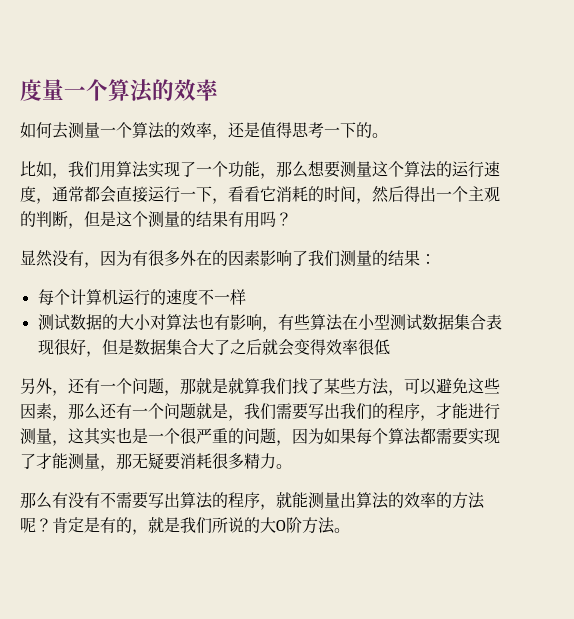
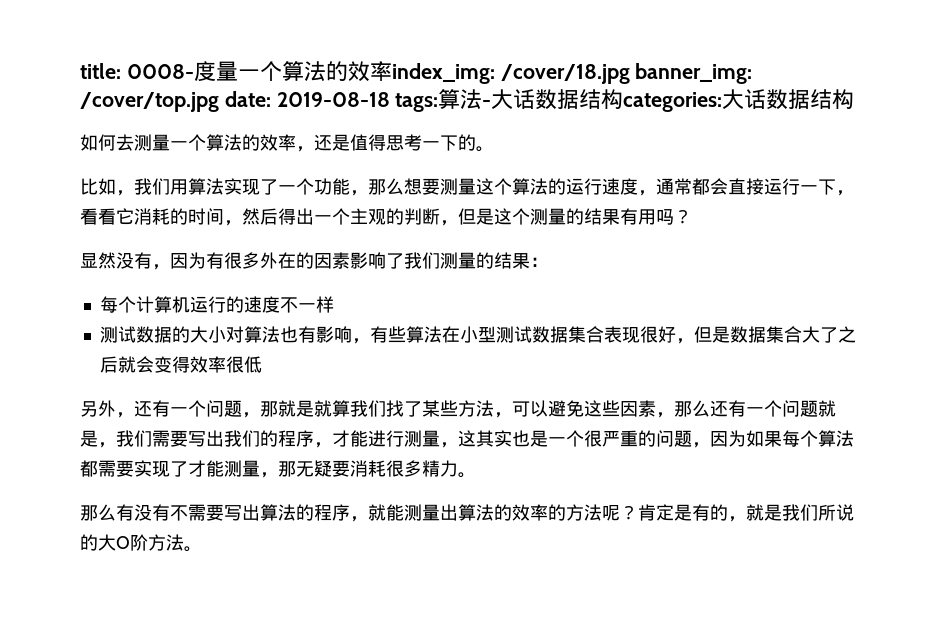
- 度量一个算法的效率
+ title: 0008-度量一个算法的效率index_img: /cover/18.jpg banner_img: /cover/top.jpg date: 2019-08-18 tags:算法-大话数据结构categories:大话数据结构

